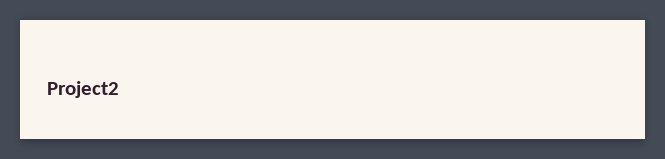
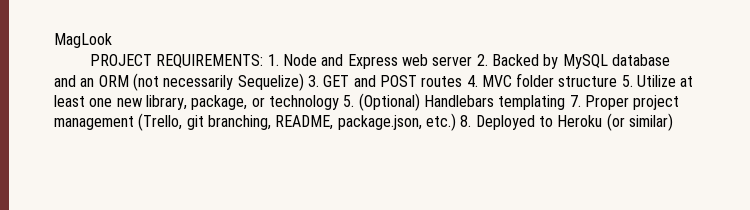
- Project2
+ MagLook
+ PROJECT REQUIREMENTS: 1. Node and Express web server 2. Backed by MySQL database and an ORM (not necessarily Sequelize) 3. GET and POST routes 4. MVC folder structure 5. Utilize at least one new library, package, or technology 5. (Optional) Handlebars templating 7. Proper project management (Trello, git branching, README, package.json, etc.) 8. Deployed to Heroku (or similar)

